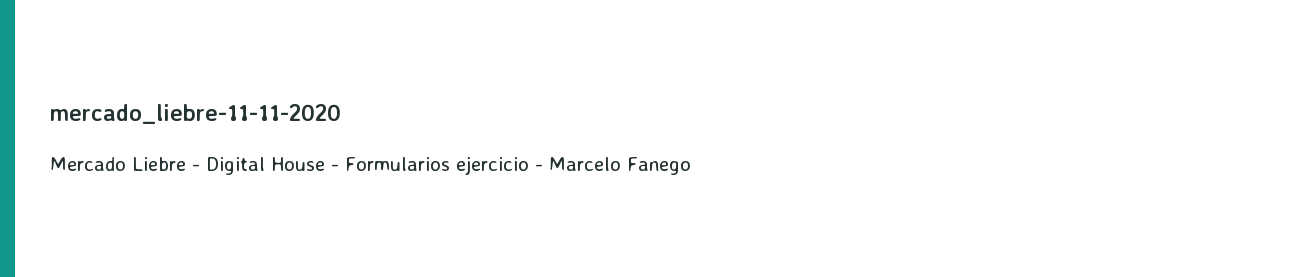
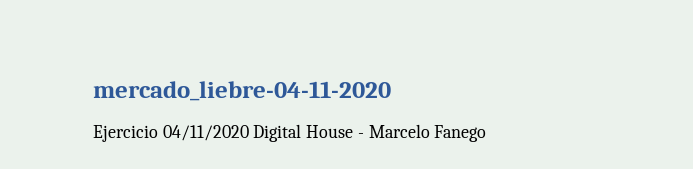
- mercado_liebre-11-11-2020
- Mercado Liebre - Digital House - Formularios ejercicio - Marcelo Fanego
+ mercado_liebre-04-11-2020
+ Ejercicio 04/11/2020 Digital House - Marcelo Fanego

